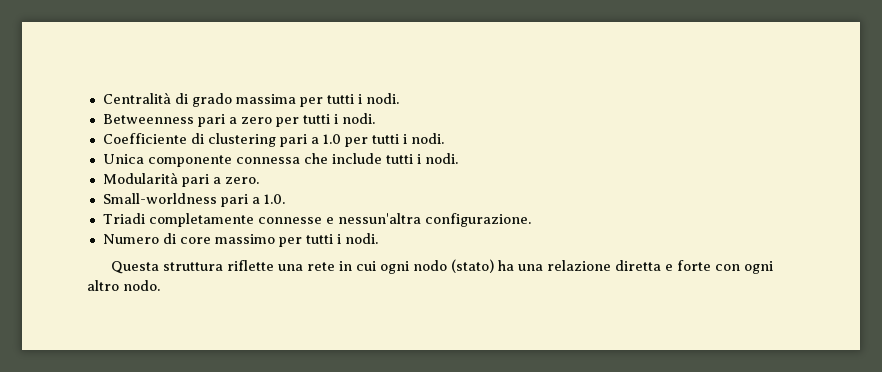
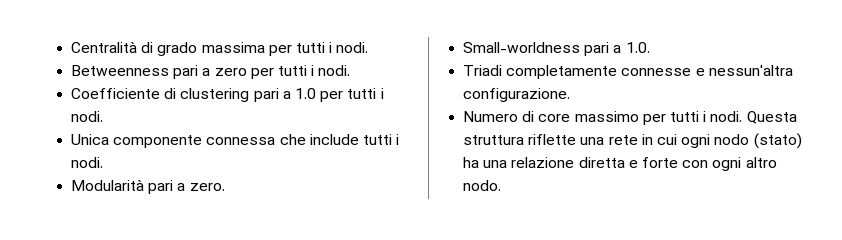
- Numero di core massimo per tutti i nodi.
- Questa struttura riflette una rete in cui ogni nodo (stato) ha una relazione diretta e forte con ogni altro nodo.
+ Numero di core massimo per tutti i nodi. Questa struttura riflette una rete in cui ogni nodo (stato) ha una relazione diretta e forte con ogni altro nodo.

